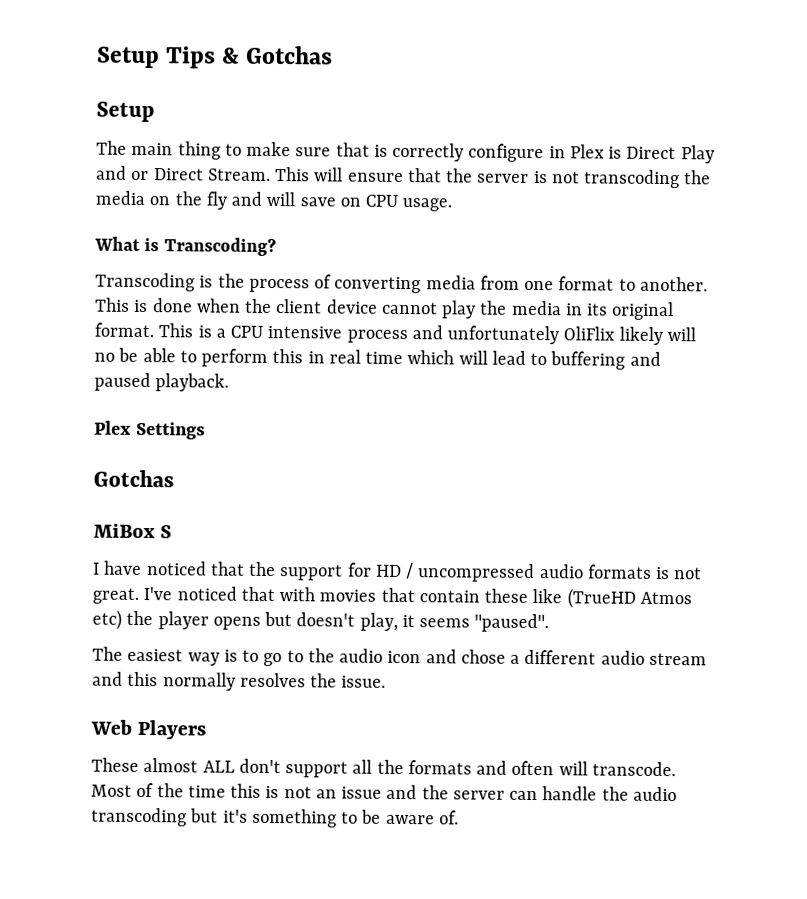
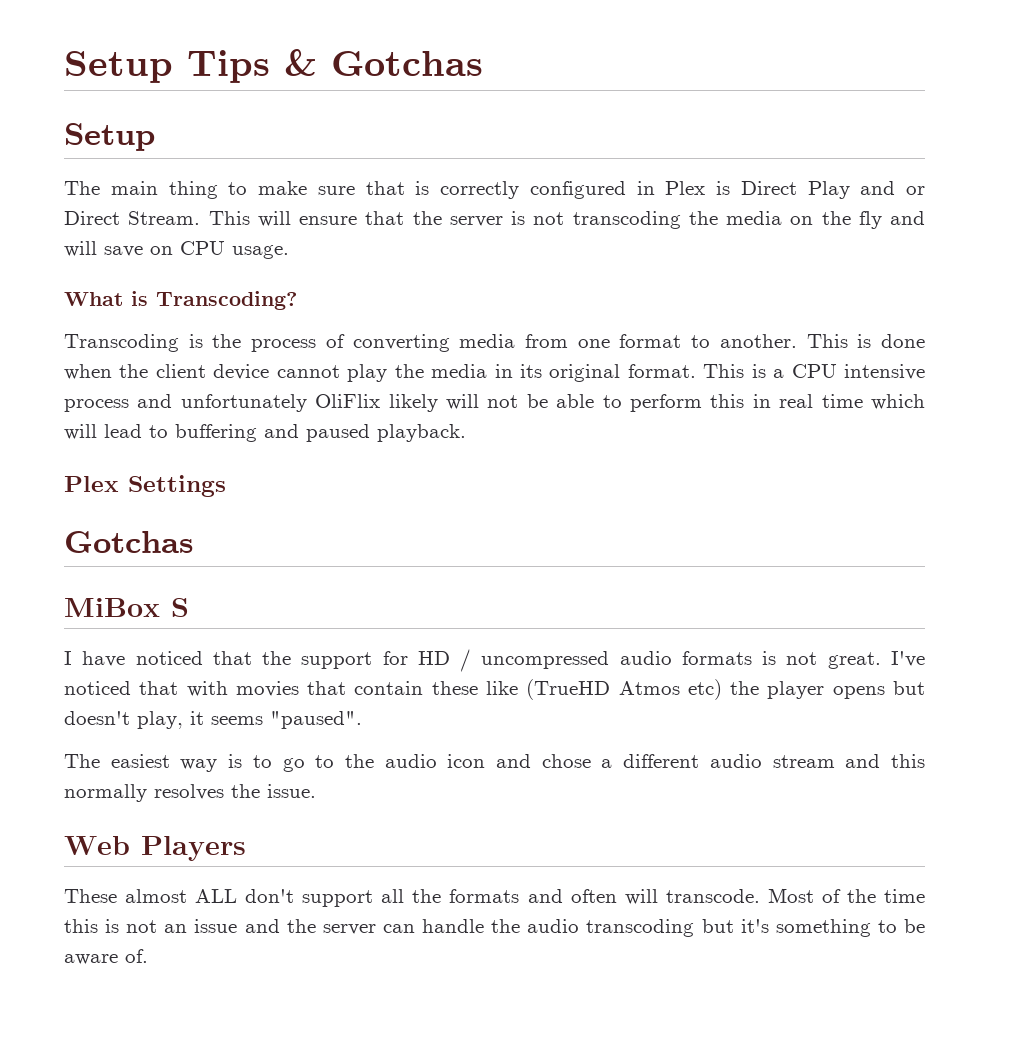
- The main thing to make sure that is correctly configure in Plex is Direct Play and or Direct Stream.
+ The main thing to make sure that is correctly configured in Plex is Direct Play and or Direct Stream.
- This is a CPU intensive process and unfortunately OliFlix likely will no be able to perform this in real time which will lead to buffering and paused playback.
+ This is a CPU intensive process and unfortunately OliFlix likely will not be able to perform this in real time which will lead to buffering and paused playback.

